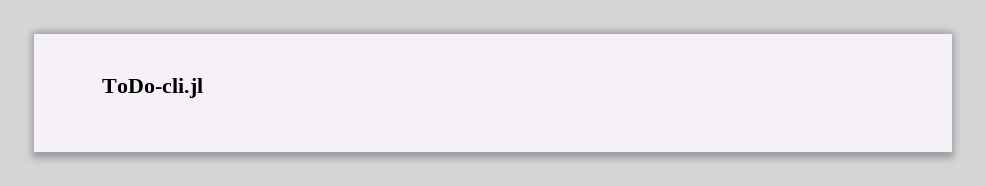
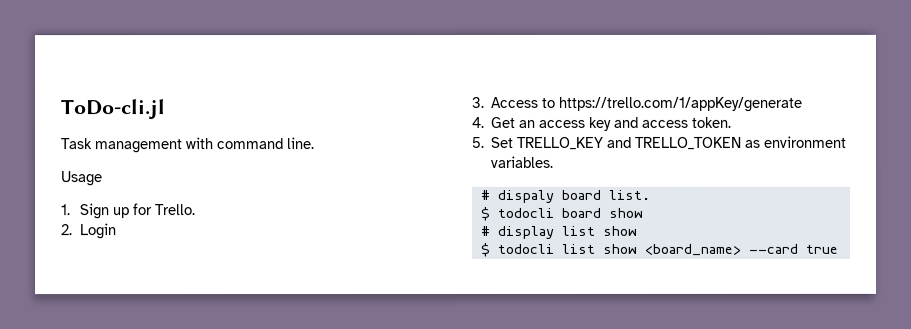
+ Task management with command line.
+ Usage
+ 1. Sign up for Trello.
+ 2. Login
+ 3. Access to https://trello.com/1/appKey/generate
+ 4. Get an access key and access token.
+ 5. Set TRELLO_KEY and TRELLO_TOKEN as environment variables.
+ # dispaly board list.
+ $ todocli board show
+ # display list show
+ $ todocli list show <board_name> --card true

